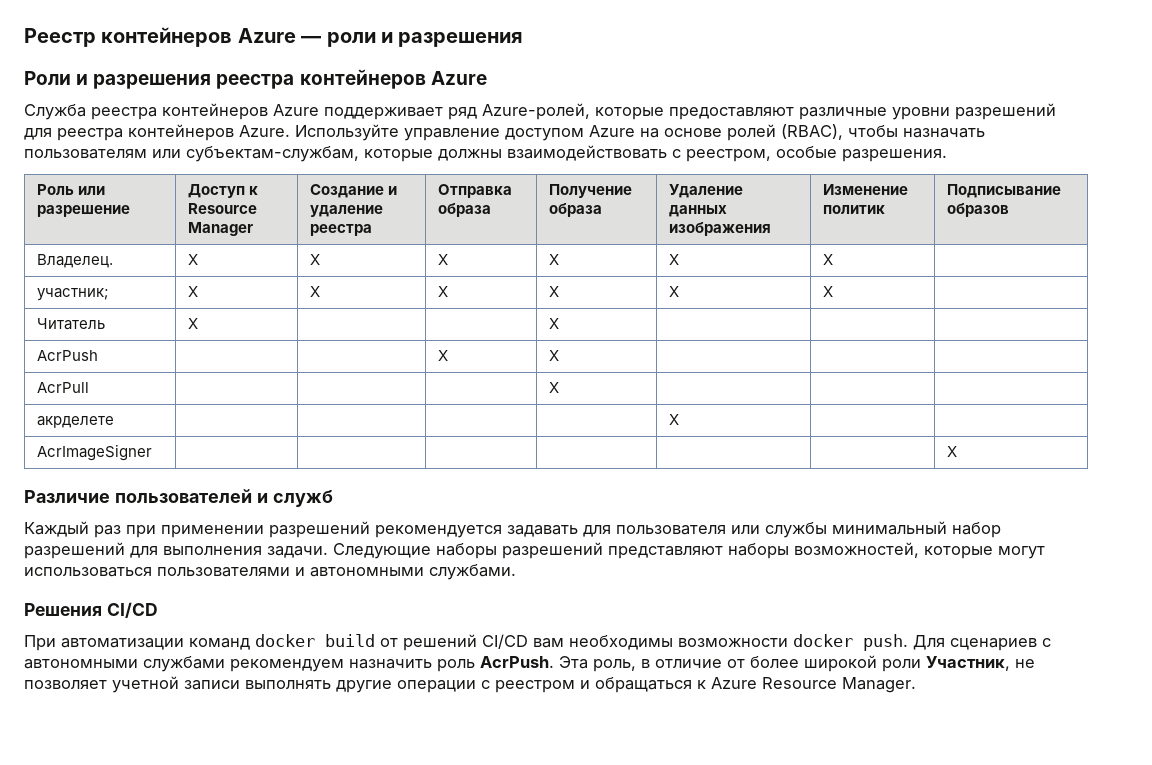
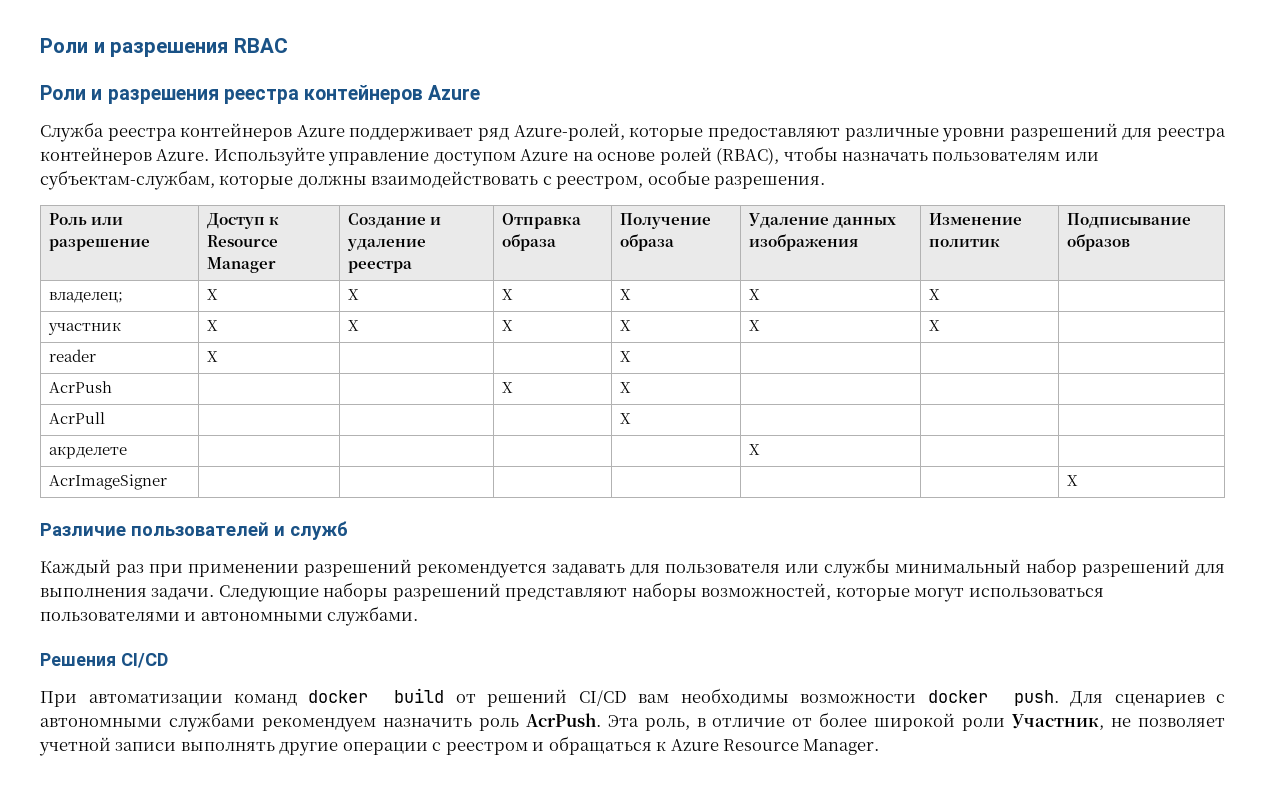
- Реестр контейнеров Azure — роли и разрешения
+ Роли и разрешения RBAC
- Владелец. | X | X | X | X | X | X |
- участник; | X | X | X | X | X | X |
- Читатель | X | | | X | | |
+ владелец; | X | X | X | X | X | X |
+ участник | X | X | X | X | X | X |
+ reader | X | | | X | | |

